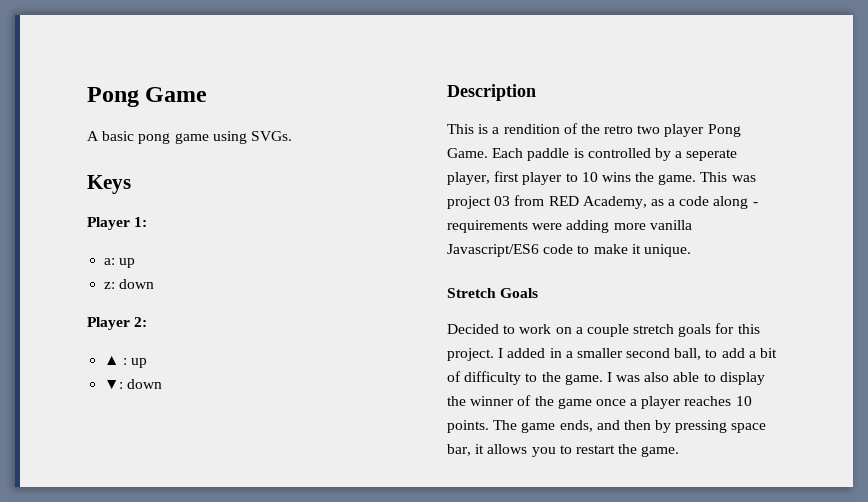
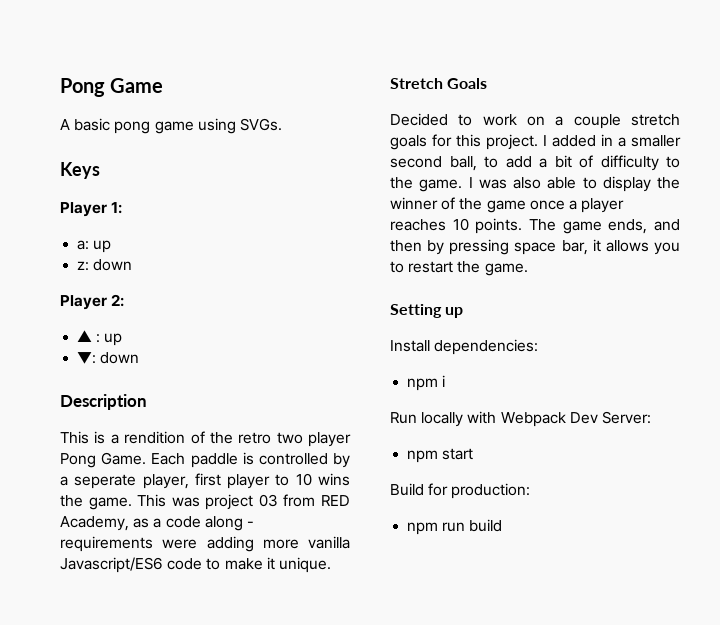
+ Setting up
+ Install dependencies:
+ npm i
+ Run locally with Webpack Dev Server:
+ npm start
+ Build for production:
+ npm run build

